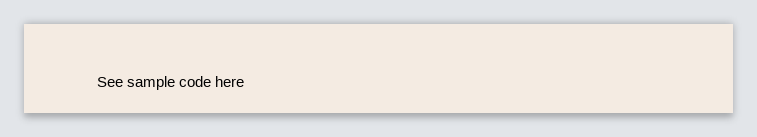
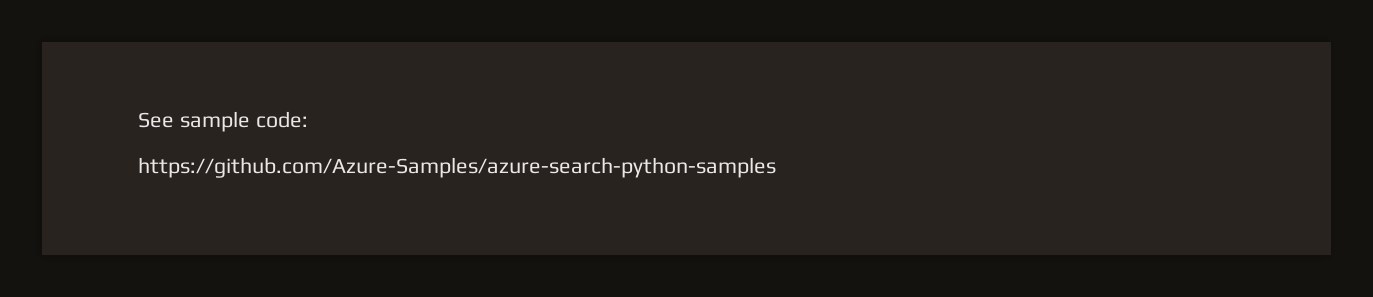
- See sample code here
+ See sample code:
+ https://github.com/Azure-Samples/azure-search-python-samples

